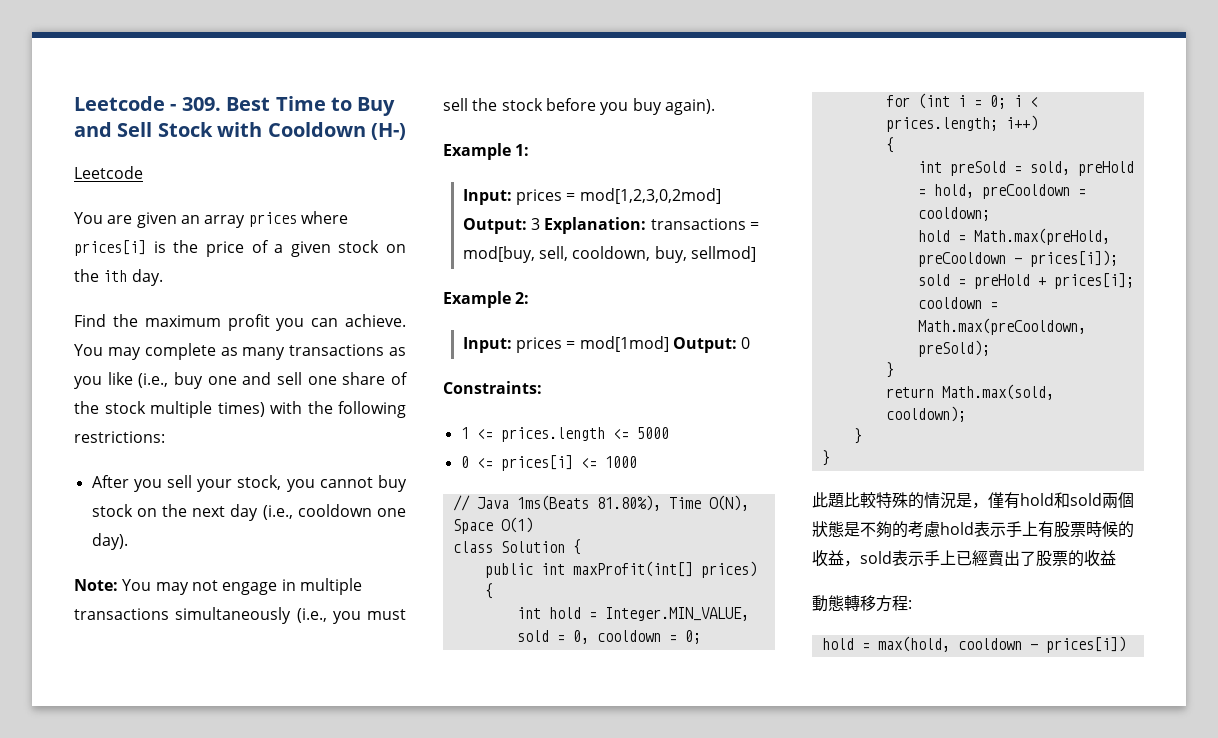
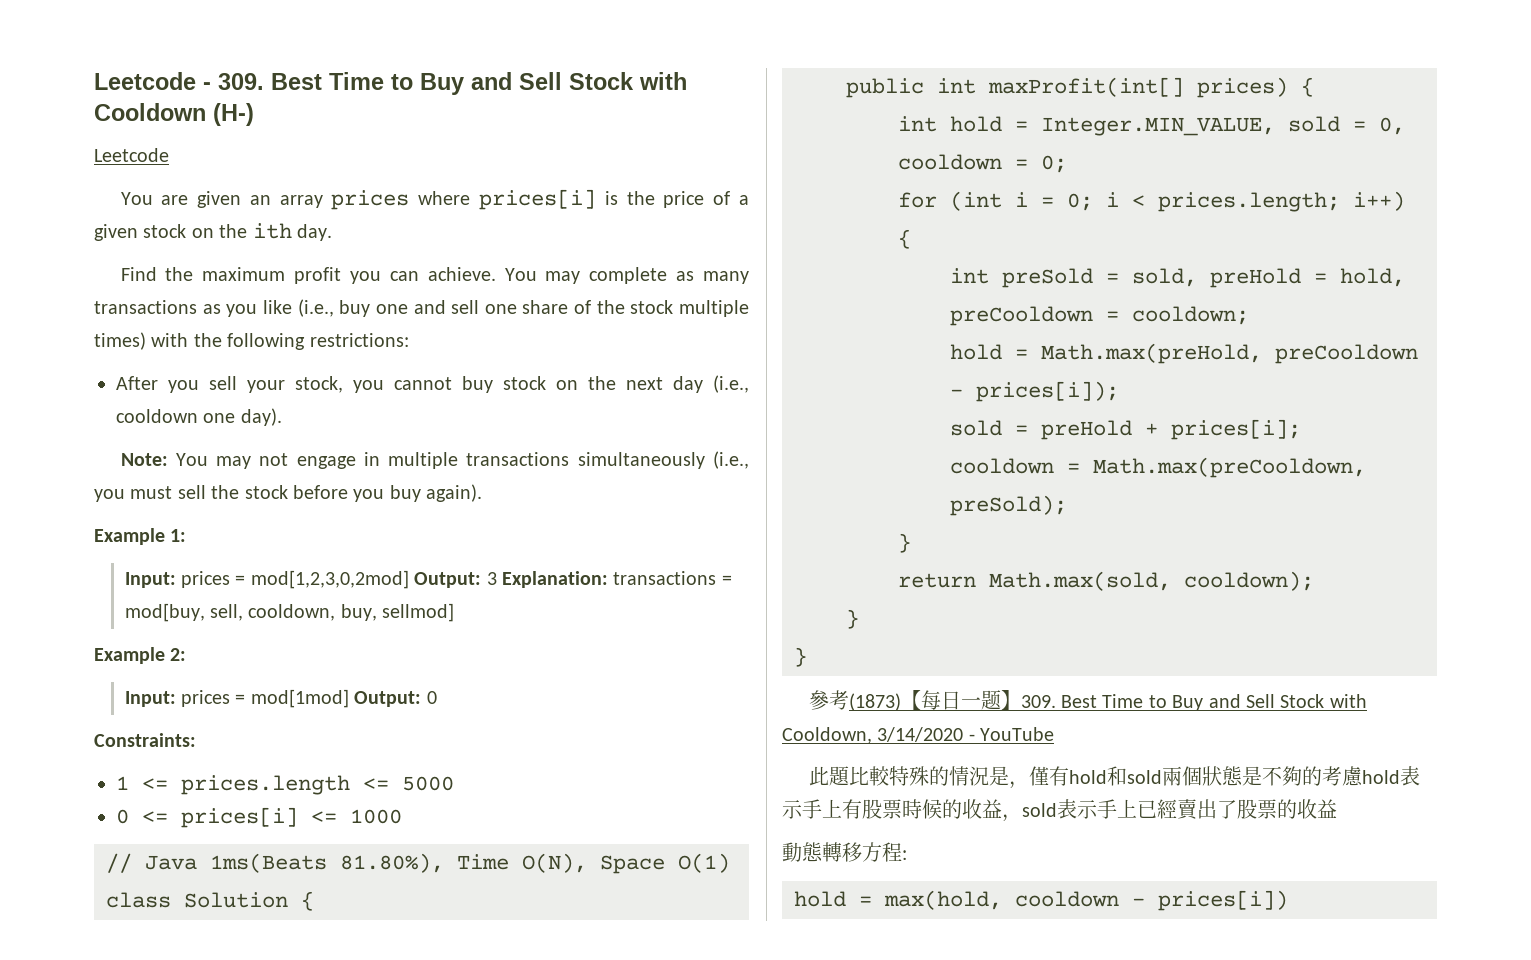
+ 參考(1873)【每日一题】309. Best Time to Buy and Sell Stock with Cooldown, 3/14/2020 - YouTube

